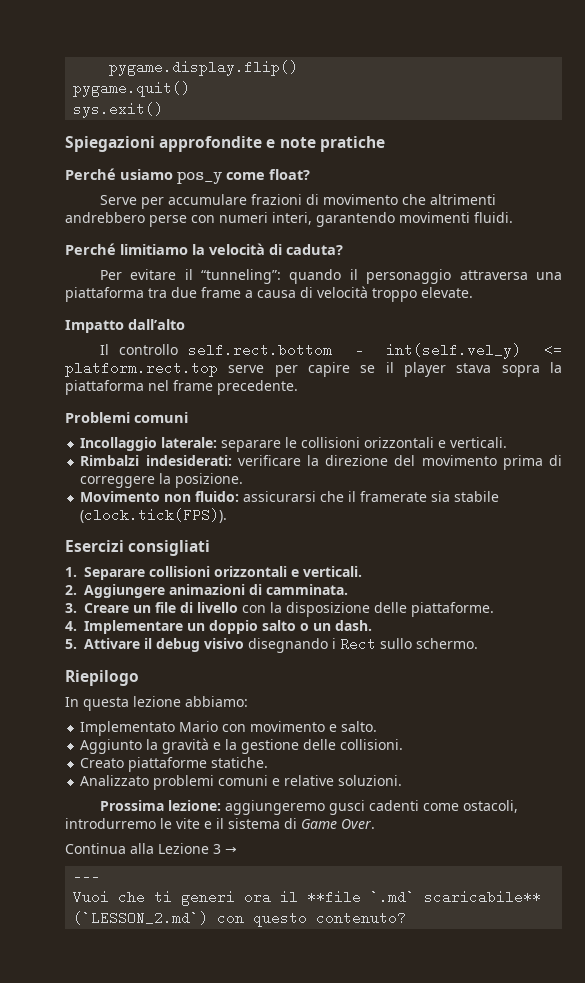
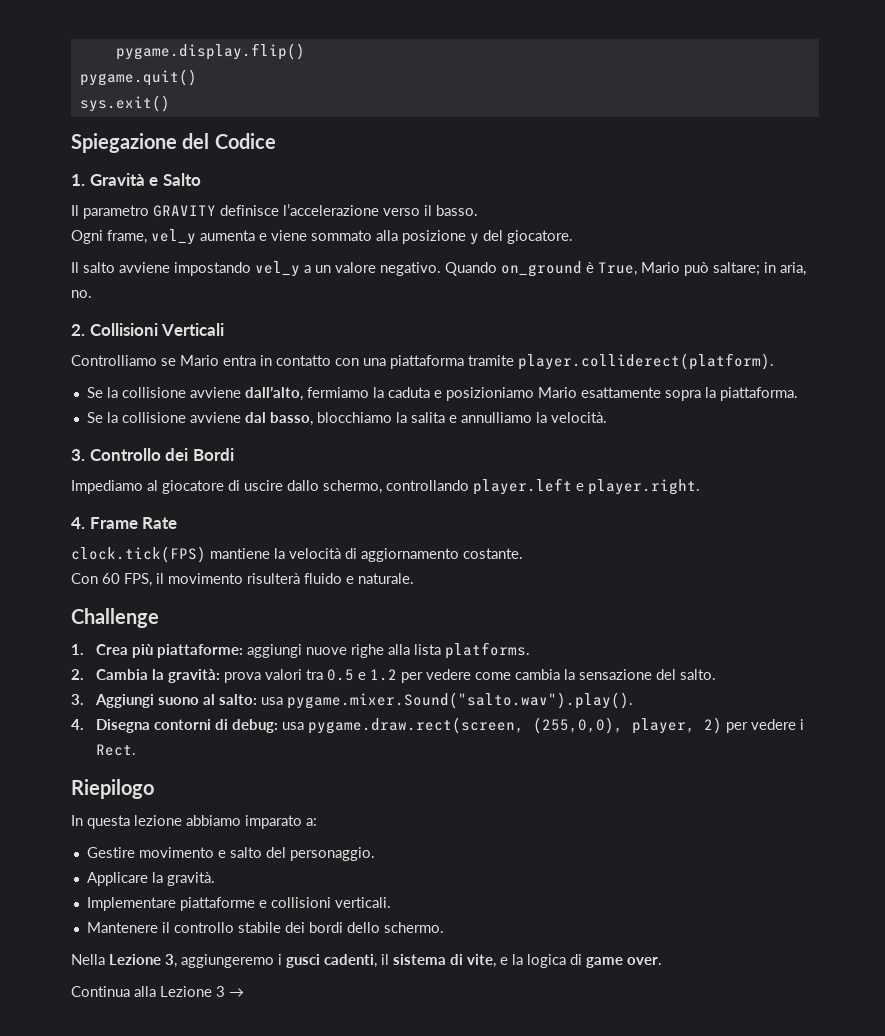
- Spiegazioni approfondite e note pratiche
- Perché usiamo pos_y come float?
- Serve per accumulare frazioni di movimento che altrimenti andrebbero perse con numeri interi, garantendo movimenti fluidi.
- Perché limitiamo la velocità di caduta?
- Per evitare il “tunneling”: quando il personaggio attraversa una piattaforma tra due frame a causa di velocità troppo elevate.
- Impatto dall’alto
- Il controllo self.rect.bottom - int(self.vel_y) <= platform.rect.top serve per capire se il player stava sopra la piattaforma nel frame precedente.
- Problemi comuni
- Incollaggio laterale: separare le collisioni orizzontali e verticali.
- Rimbalzi indesiderati: verificare la direzione del movimento prima di correggere la posizione.
- Movimento non fluido: assicurarsi che il framerate sia stabile (clock.tick(FPS)).
- Esercizi consigliati
- 1. Separare collisioni orizzontali e verticali.
- 2. Aggiungere animazioni di camminata.
- 3. Creare un file di livello con la disposizione delle piattaforme.
- 4. Implementare un doppio salto o un dash.
- 5. Attivare il debug visivo disegnando i Rect sullo schermo.
+ Spiegazione del Codice
+ 1. Gravità e Salto
+ Il parametro GRAVITY definisce l’accelerazione verso il basso.
+ Ogni frame, vel_y aumenta e viene sommato alla posizione y del giocatore.
+ Il salto avviene impostando vel_y a un valore negativo. Quando on_ground è True, Mario può saltare; in aria, no.
+ 2. Collisioni Verticali
+ Controlliamo se Mario entra in contatto con una piattaforma tramite player.colliderect(platform).
+ Se la collisione avviene dall’alto, fermiamo la caduta e posizioniamo Mario esattamente sopra la piattaforma.
+ Se la collisione avviene dal basso, blocchiamo la salita e annulliamo la velocità.
+ 3. Controllo dei Bordi
+ Impediamo al giocatore di uscire dallo schermo, controllando player.left e player.right.
+ 4. Frame Rate
+ clock.tick(FPS) mantiene la velocità di aggiornamento costante.
+ Con 60 FPS, il movimento risulterà fluido e naturale.
+ Challenge
+ 1. Crea più piattaforme: aggiungi nuove righe alla lista platforms.
+ 2. Cambia la gravità: prova valori tra 0.5 e 1.2 per vedere come cambia la sensazione del salto.
+ 3. Aggiungi suono al salto: usa pygame.mixer.Sound("salto.wav").play().
+ 4. Disegna contorni di debug: usa pygame.draw.rect(screen, (255,0,0), player, 2) per vedere i Rect.
  Riepilogo
- In questa lezione abbiamo:
- Implementato Mario con movimento e salto.
- Aggiunto la gravità e la gestione delle collisioni.
- Creato piattaforme statiche.
- Analizzato problemi comuni e relative soluzioni.
- Prossima lezione: aggiungeremo gusci cadenti come ostacoli, introdurremo le vite e il sistema di Game Over.
+ In questa lezione abbiamo imparato a:
+ Gestire movimento e salto del personaggio.
+ Applicare la gravità.
+ Implementare piattaforme e collisioni verticali.
+ Mantenere il controllo stabile dei bordi dello schermo.
+ Nella Lezione 3, aggiungeremo i gusci cadenti, il sistema di vite, e la logica di game over.
- ---
- Vuoi che ti generi ora il **file `.md` scaricabile** (`LESSON_2.md`) con questo contenuto?

